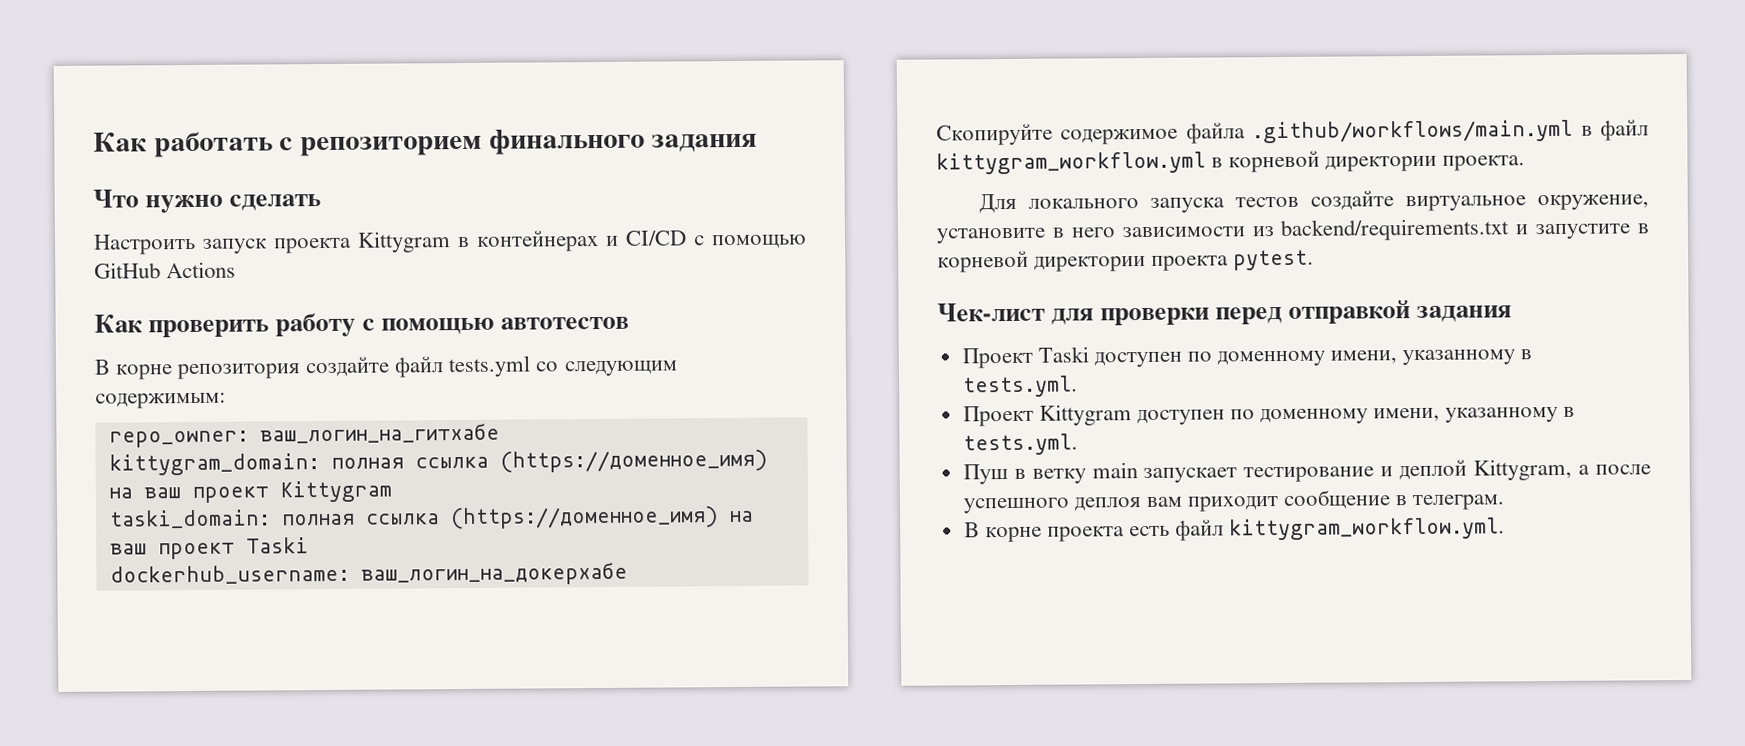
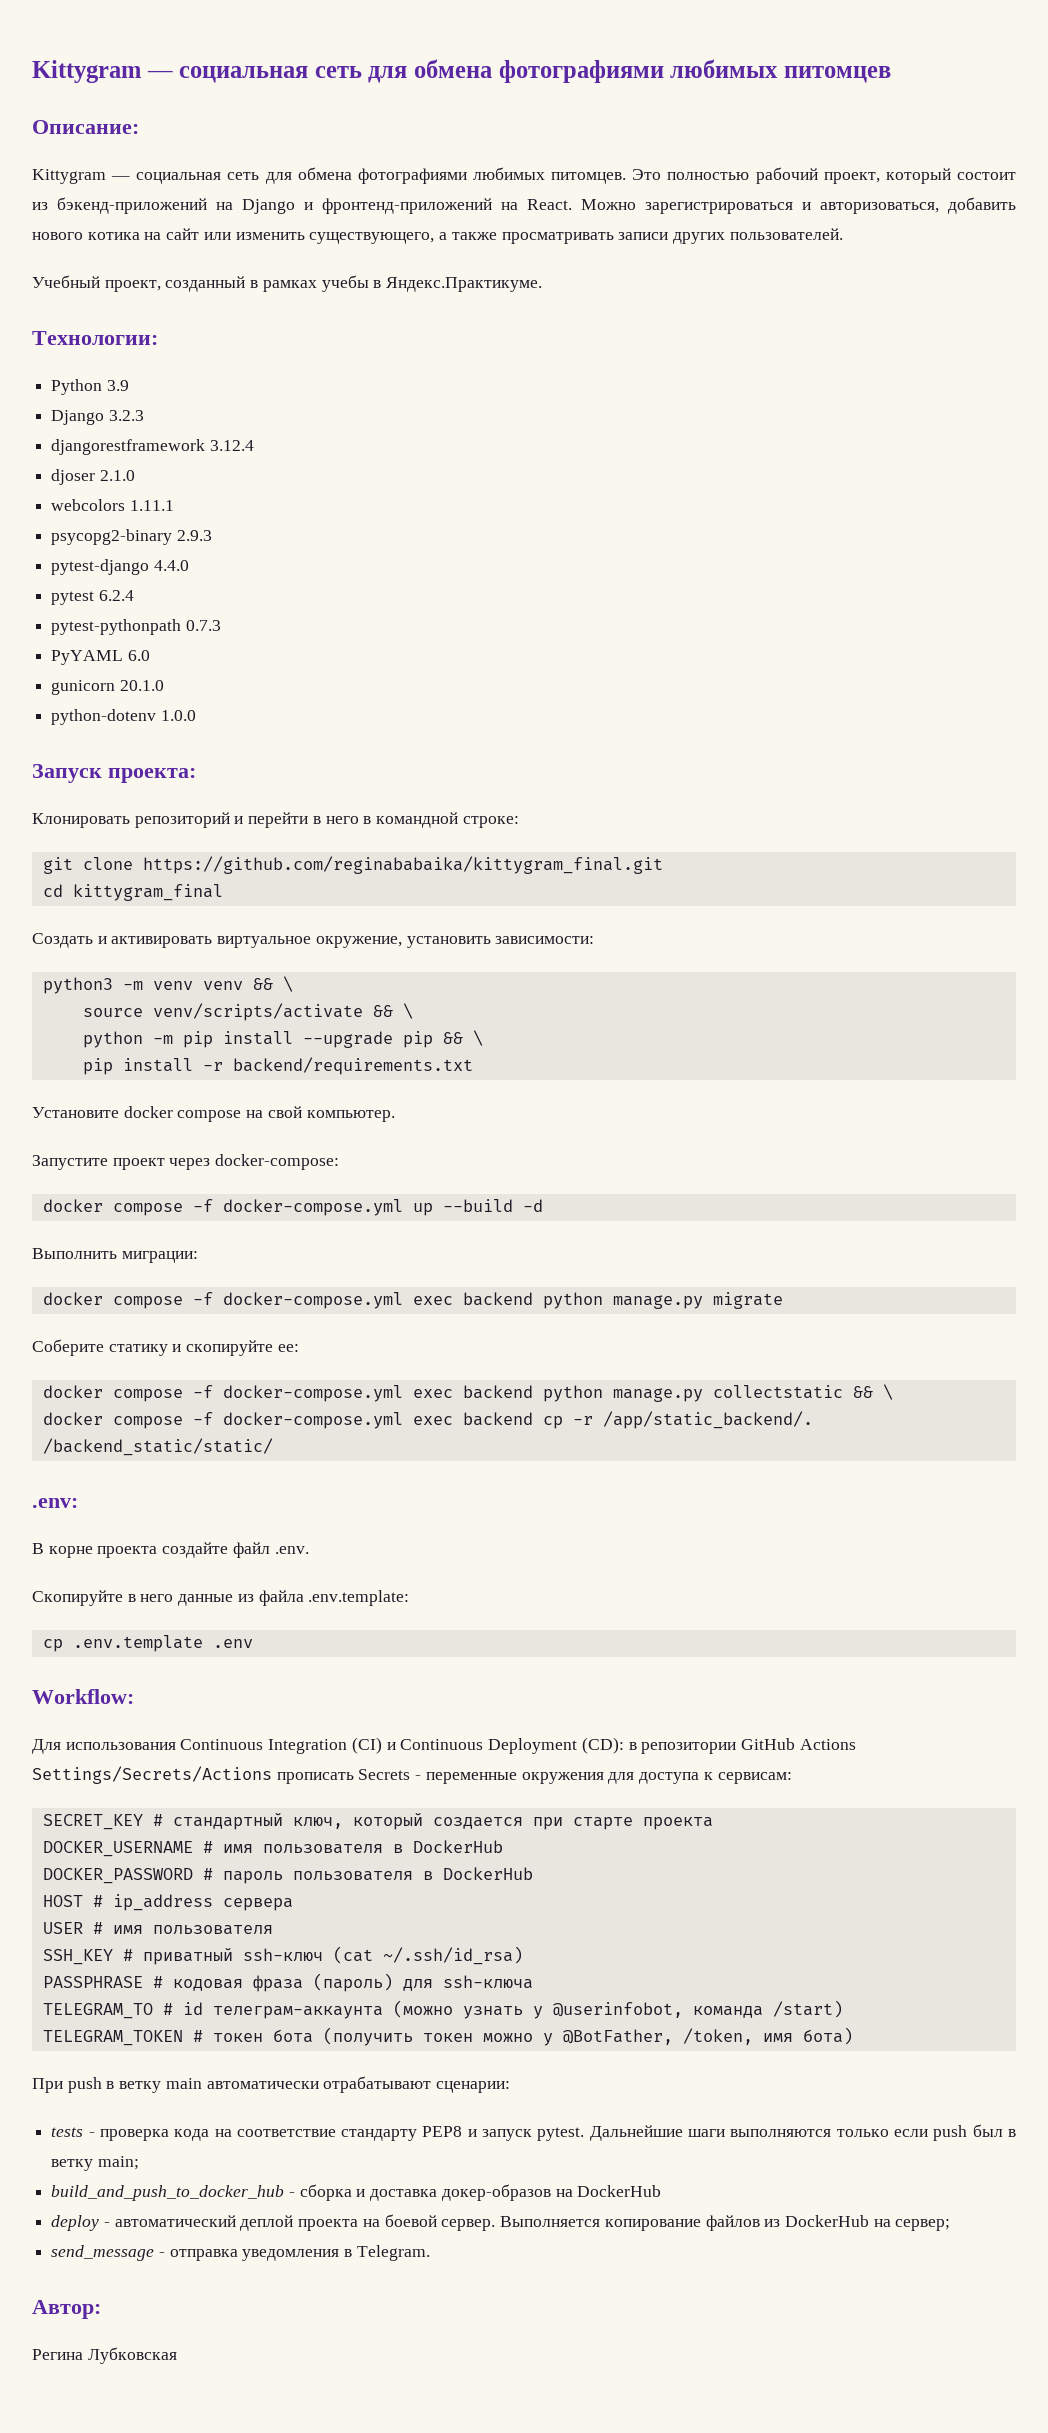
- Как работать с репозиторием финального задания
- Что нужно сделать
- Настроить запуск проекта Kittygram в контейнерах и CI/CD с помощью GitHub Actions
- Как проверить работу с помощью автотестов
- В корне репозитория создайте файл tests.yml со следующим содержимым:
- repo_owner: ваш_логин_на_гитхабе
- kittygram_domain: полная ссылка (https://доменное_имя) на ваш проект Kittygram
- taski_domain: полная ссылка (https://доменное_имя) на ваш проект Taski
- dockerhub_username: ваш_логин_на_докерхабе
- Скопируйте содержимое файла .github/workflows/main.yml в файл kittygram_workflow.yml в корневой директории проекта.
- Для локального запуска тестов создайте виртуальное окружение, установите в него зависимости из backend/requirements.txt и запустите в корневой директории проекта pytest.
- Чек-лист для проверки перед отправкой задания
- Проект Taski доступен по доменному имени, указанному в tests.yml.
- Проект Kittygram доступен по доменному имени, указанному в tests.yml.
- Пуш в ветку main запускает тестирование и деплой Kittygram, а после успешного деплоя вам приходит сообщение в телеграм.
- В корне проекта есть файл kittygram_workflow.yml.
+ Kittygram — социальная сеть для обмена фотографиями любимых питомцев
+ Описание:
+ Kittygram — социальная сеть для обмена фотографиями любимых питомцев. Это полностью рабочий проект, который состоит из бэкенд-приложений на Django и фронтенд-приложений на React. Можно зарегистрироваться и авторизоваться, добавить нового котика на сайт или изменить существующего, а также просматривать записи других пользователей.
+ Учебный проект, созданный в рамках учебы в Яндекс.Практикуме.
+ Технологии:
+ Python 3.9
+ Django 3.2.3
+ djangorestframework 3.12.4
+ djoser 2.1.0
+ webcolors 1.11.1
+ psycopg2-binary 2.9.3
+ pytest-django 4.4.0
+ pytest 6.2.4
+ pytest-pythonpath 0.7.3
+ PyYAML 6.0
+ gunicorn 20.1.0
+ python-dotenv 1.0.0
+ Запуск проекта:
+ Клонировать репозиторий и перейти в него в командной строке:
+ git clone https://github.com/reginababaika/kittygram_final.git
+ cd kittygram_final
+ Cоздать и активировать виртуальное окружение, установить зависимости:
+ python3 -m venv venv && \
+ source venv/scripts/activate && \
+ python -m pip install --upgrade pip && \
+ pip install -r backend/requirements.txt
+ Установите docker compose на свой компьютер.
+ Запустите проект через docker-compose:
+ docker compose -f docker-compose.yml up --build -d
+ Выполнить миграции:
+ docker compose -f docker-compose.yml exec backend python manage.py migrate
+ Соберите статику и скопируйте ее:
+ docker compose -f docker-compose.yml exec backend python manage.py collectstatic && \
+ docker compose -f docker-compose.yml exec backend cp -r /app/static_backend/. /backend_static/static/
+ .env:
+ В корне проекта создайте файл .env.
+ Скопируйте в него данные из файла .env.template:
+ cp .env.template .env
+ Workflow:
+ Для использования Continuous Integration (CI) и Continuous Deployment (CD): в репозитории GitHub Actions Settings/Secrets/Actions прописать Secrets - переменные окружения для доступа к сервисам:
+ SECRET_KEY # стандартный ключ, который создается при старте проекта
+ DOCKER_USERNAME # имя пользователя в DockerHub
+ DOCKER_PASSWORD # пароль пользователя в DockerHub
+ HOST # ip_address сервера
+ USER # имя пользователя
+ SSH_KEY # приватный ssh-ключ (cat ~/.ssh/id_rsa)
+ PASSPHRASE # кодовая фраза (пароль) для ssh-ключа
+ TELEGRAM_TO # id телеграм-аккаунта (можно узнать у @userinfobot, команда /start)
+ TELEGRAM_TOKEN # токен бота (получить токен можно у @BotFather, /token, имя бота)
+ При push в ветку main автоматически отрабатывают сценарии:
+ tests - проверка кода на соответствие стандарту PEP8 и запуск pytest. Дальнейшие шаги выполняются только если push был в ветку main;
+ build_and_push_to_docker_hub - сборка и доставка докер-образов на DockerHub
+ deploy - автоматический деплой проекта на боевой сервер. Выполняется копирование файлов из DockerHub на сервер;
+ send_message - отправка уведомления в Telegram.
+ Автор:
+ Регина Лубковская

